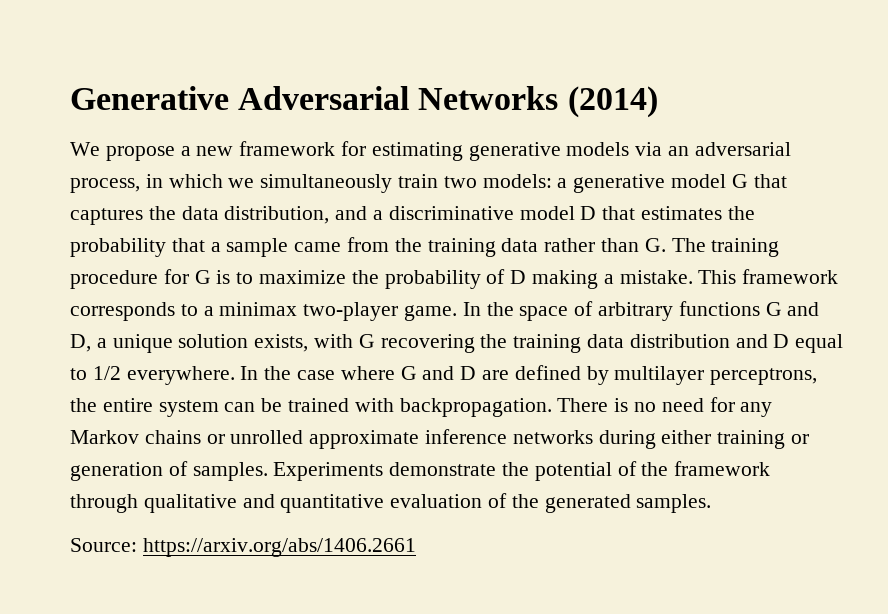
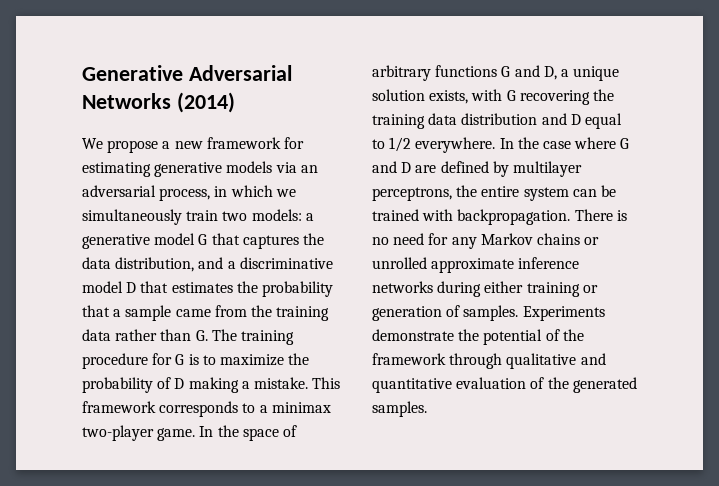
- Source: https://arxiv.org/abs/1406.2661

